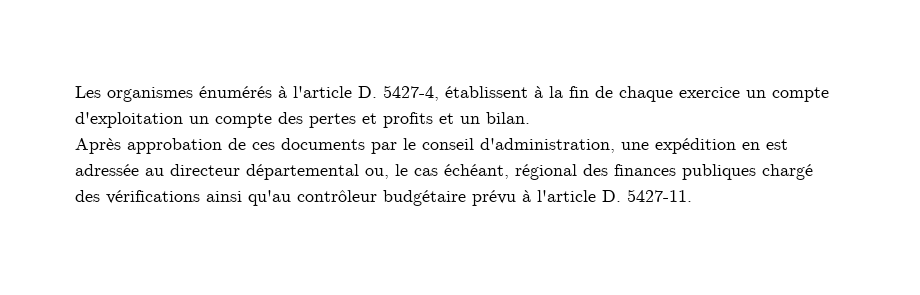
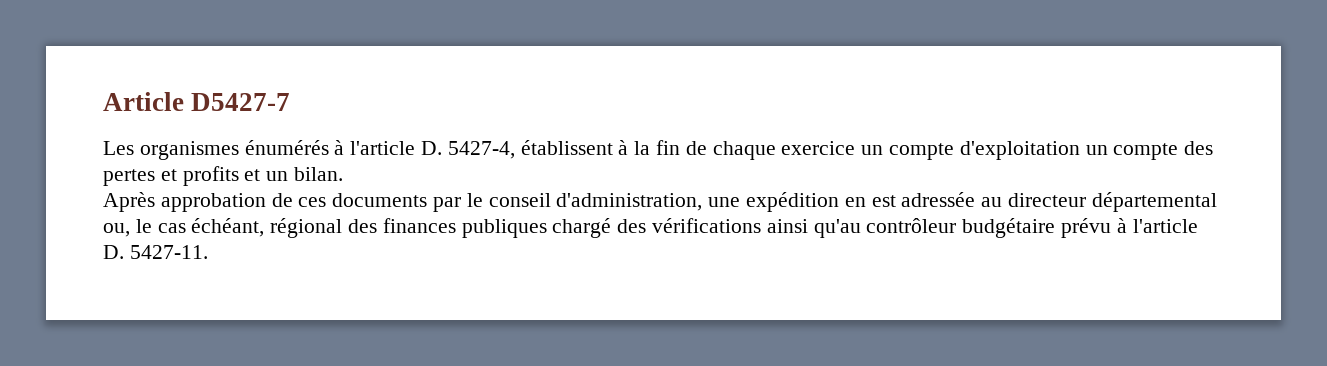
+ Article D5427-7

